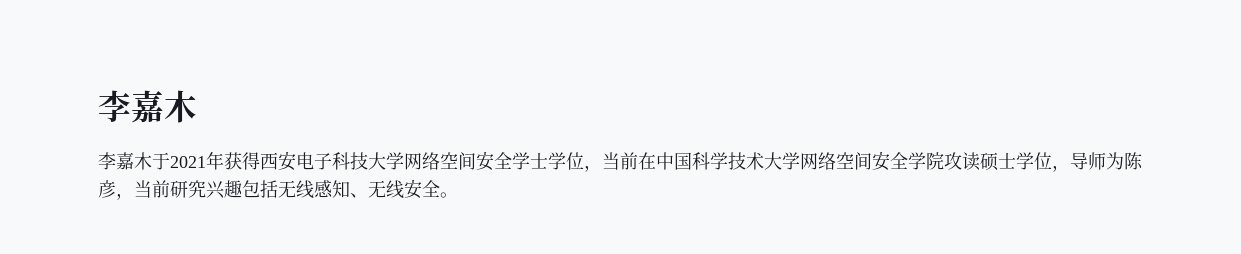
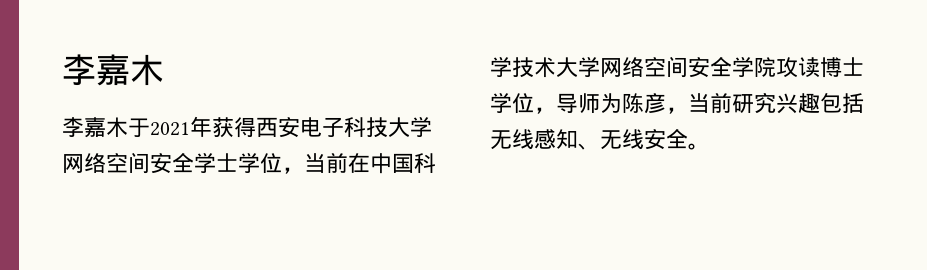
- 李嘉木于2021年获得西安电子科技大学网络空间安全学士学位，当前在中国科学技术大学网络空间安全学院攻读硕士学位，导师为陈彦，当前研究兴趣包括无线感知、无线安全。
+ 李嘉木于2021年获得西安电子科技大学网络空间安全学士学位，当前在中国科学技术大学网络空间安全学院攻读博士学位，导师为陈彦，当前研究兴趣包括无线感知、无线安全。

